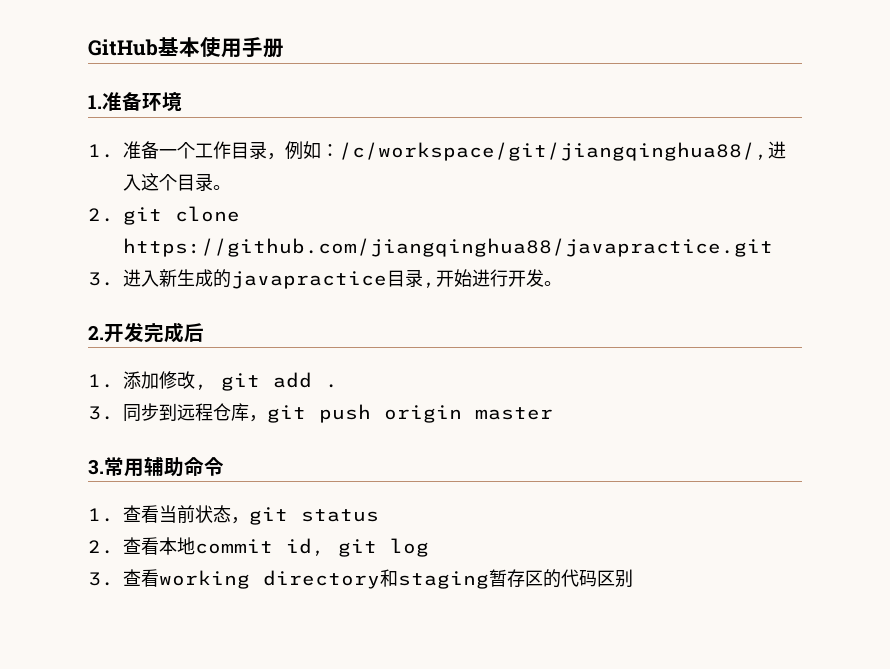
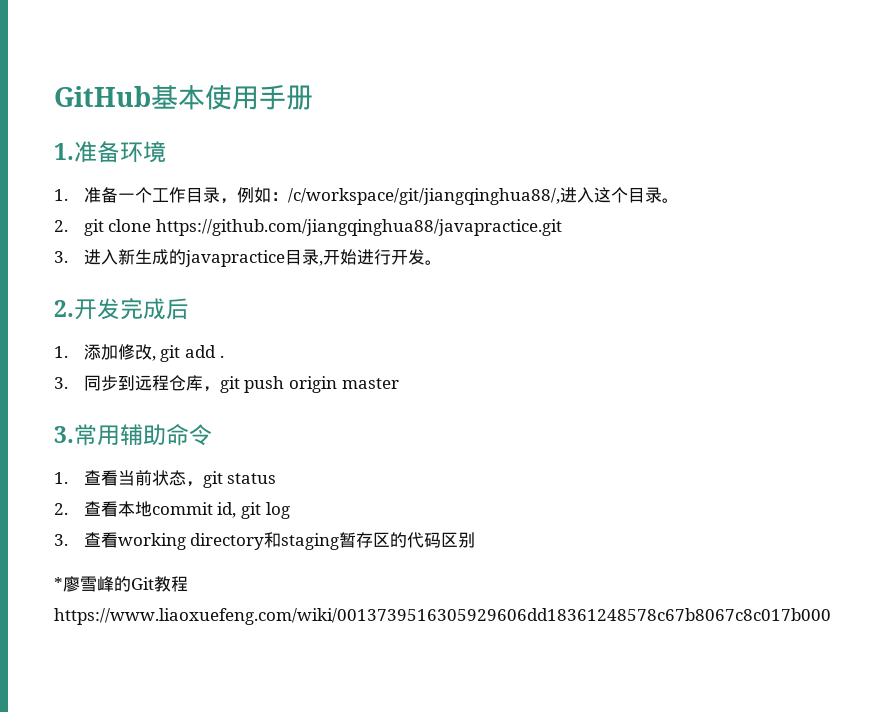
+ *廖雪峰的Git教程https://www.liaoxuefeng.com/wiki/0013739516305929606dd18361248578c67b8067c8c017b000

